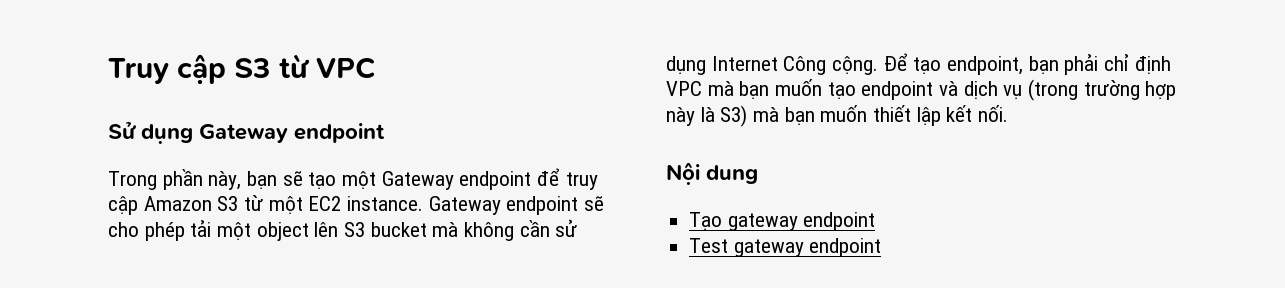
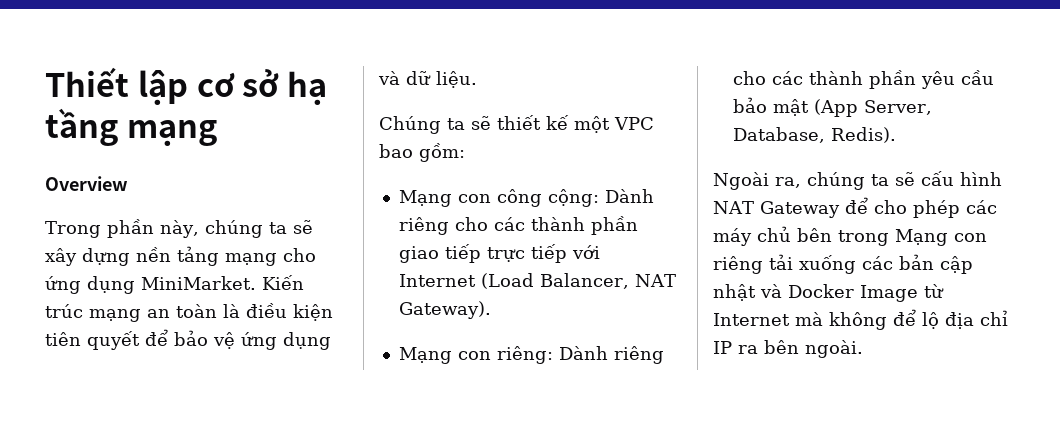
- Truy cập S3 từ VPC
- Sử dụng Gateway endpoint
- Trong phần này, bạn sẽ tạo một Gateway endpoint để truy cập Amazon S3 từ một EC2 instance. Gateway endpoint sẽ cho phép tải một object lên S3 bucket mà không cần sử dụng Internet Công cộng. Để tạo endpoint, bạn phải chỉ định VPC mà bạn muốn tạo endpoint và dịch vụ (trong trường hợp này là S3) mà bạn muốn thiết lập kết nối.
- Nội dung
- Tạo gateway endpoint
- Test gateway endpoint
+ Thiết lập cơ sở hạ tầng mạng
+ Overview
+ Trong phần này, chúng ta sẽ xây dựng nền tảng mạng cho ứng dụng MiniMarket. Kiến trúc mạng an toàn là điều kiện tiên quyết để bảo vệ ứng dụng và dữ liệu.
+ Chúng ta sẽ thiết kế một VPC bao gồm:
+ Mạng con công cộng: Dành riêng cho các thành phần giao tiếp trực tiếp với Internet (Load Balancer, NAT Gateway).
+ Mạng con riêng: Dành riêng cho các thành phần yêu cầu bảo mật (App Server, Database, Redis).
+ Ngoài ra, chúng ta sẽ cấu hình NAT Gateway để cho phép các máy chủ bên trong Mạng con riêng tải xuống các bản cập nhật và Docker Image từ Internet mà không để lộ địa chỉ IP ra bên ngoài.

